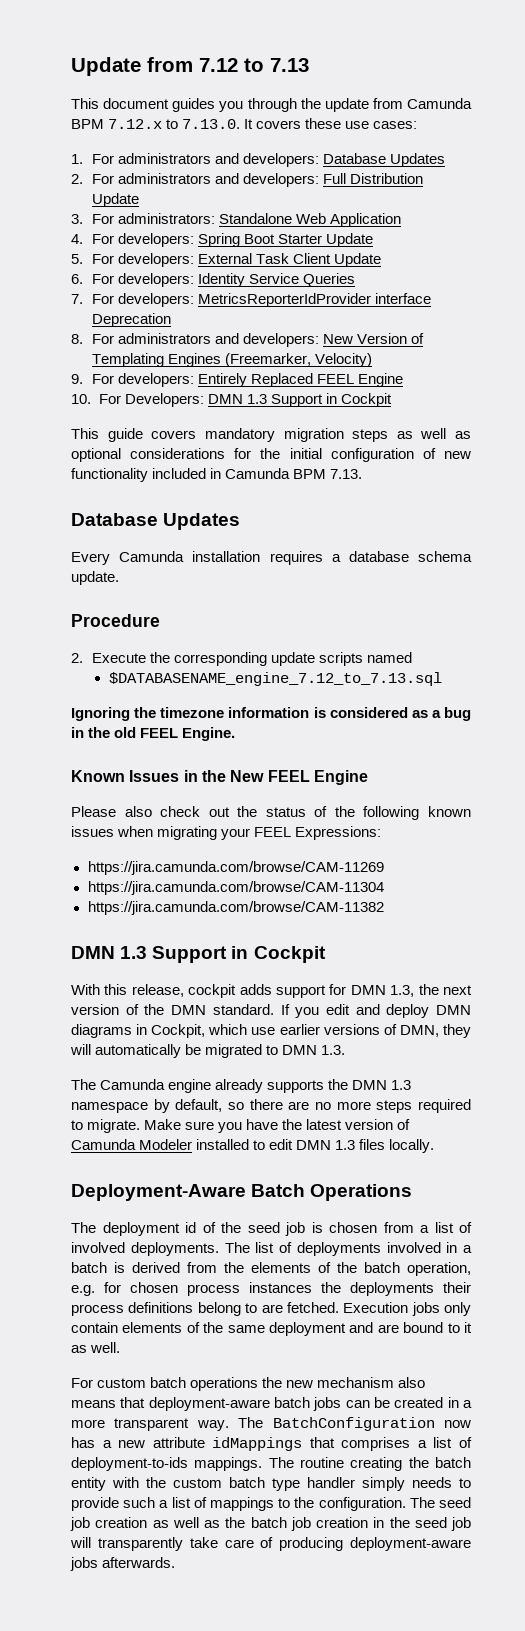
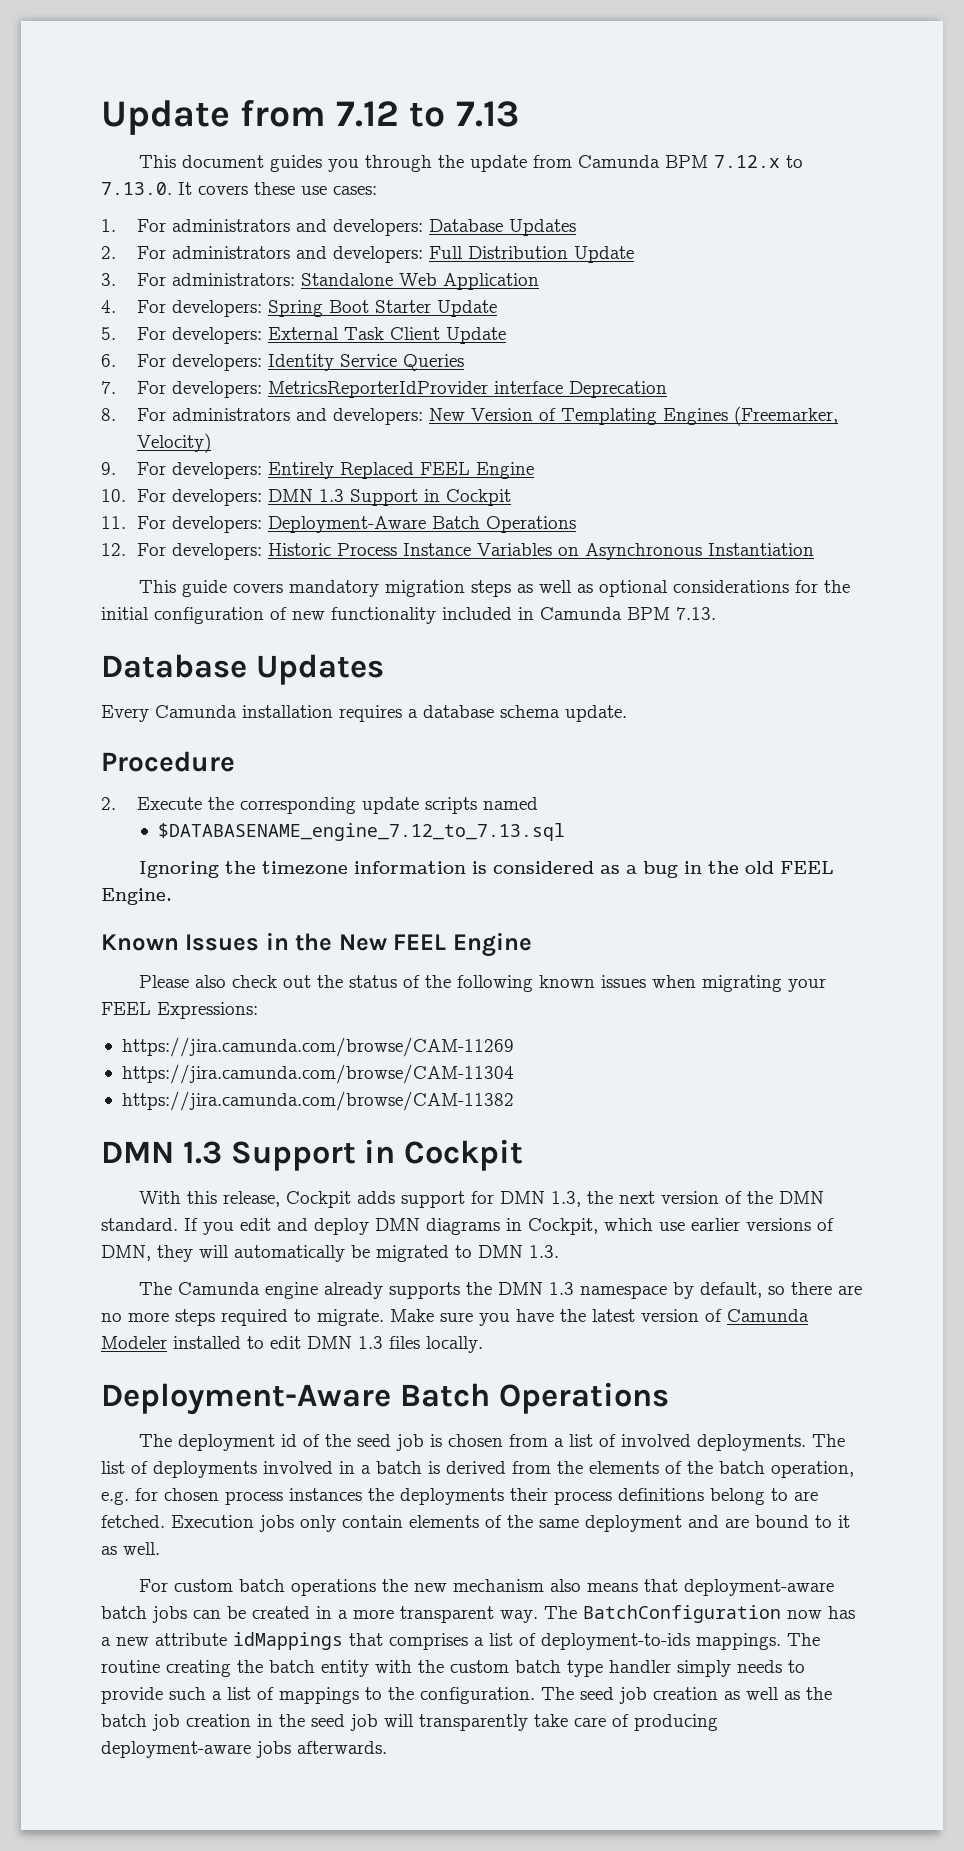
- 10. For Developers: DMN 1.3 Support in Cockpit
+ 10. For developers: DMN 1.3 Support in Cockpit
+ 11. For developers: Deployment-Aware Batch Operations
+ 12. For developers: Historic Process Instance Variables on Asynchronous Instantiation
- With this release, cockpit adds support for DMN 1.3, the next version of the DMN standard.
+ With this release, Cockpit adds support for DMN 1.3, the next version of the DMN standard.

